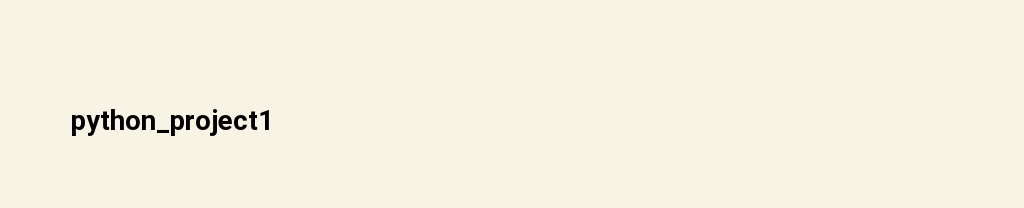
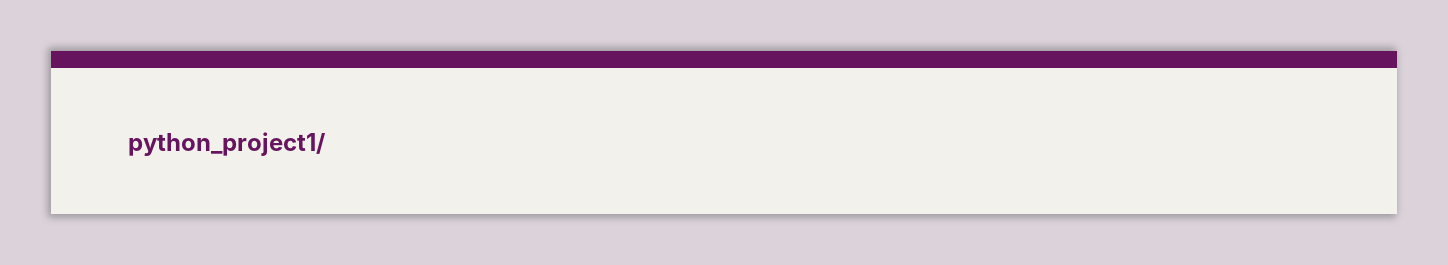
- python_project1
+ python_project1/

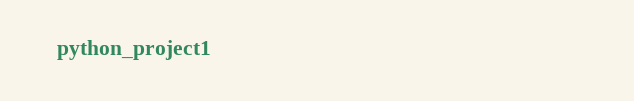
- python_project1/
+ python_project1

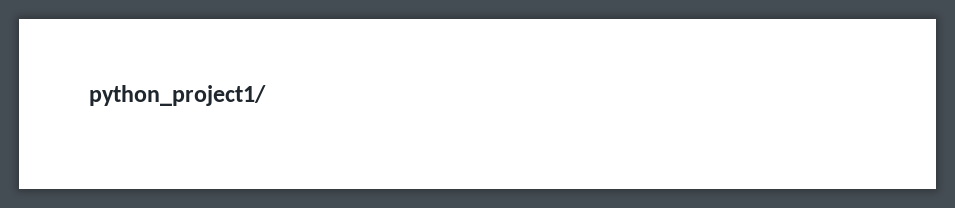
- python_project1
+ python_project1/

